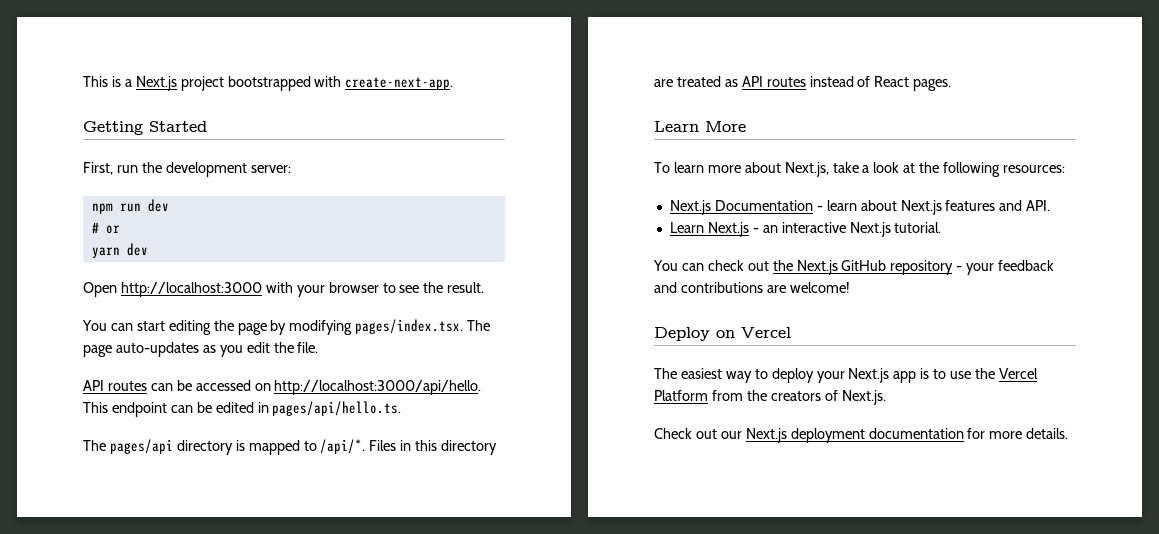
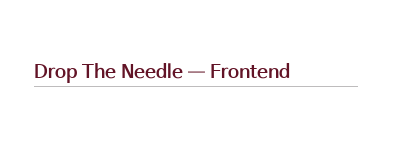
- This is a Next.js project bootstrapped with create-next-app.
- Getting Started
- First, run the development server:
- npm run dev
- # or
- yarn dev
- Open http://localhost:3000 with your browser to see the result.
- You can start editing the page by modifying pages/index.tsx. The page auto-updates as you edit the file.
- API routes can be accessed on http://localhost:3000/api/hello. This endpoint can be edited in pages/api/hello.ts.
- The pages/api directory is mapped to /api/*. Files in this directory are treated as API routes instead of React pages.
- Learn More
- To learn more about Next.js, take a look at the following resources:
- Next.js Documentation - learn about Next.js features and API.
- Learn Next.js - an interactive Next.js tutorial.
- You can check out the Next.js GitHub repository - your feedback and contributions are welcome!
- Deploy on Vercel
- The easiest way to deploy your Next.js app is to use the Vercel Platform from the creators of Next.js.
- Check out our Next.js deployment documentation for more details.
+ Drop The Needle — Frontend

